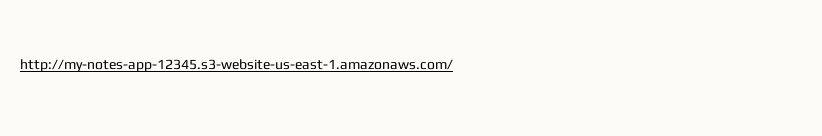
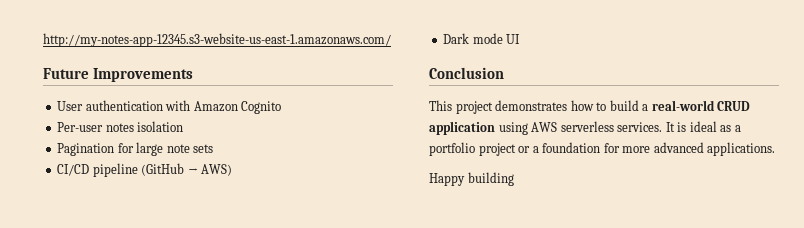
+ Future Improvements
+ User authentication with Amazon Cognito
+ Per-user notes isolation
+ Pagination for large note sets
+ CI/CD pipeline (GitHub → AWS)
+ Dark mode UI
+ Conclusion
+ This project demonstrates how to build a real-world CRUD application using AWS serverless services. It is ideal as a portfolio project or a foundation for more advanced applications.
+ Happy building

